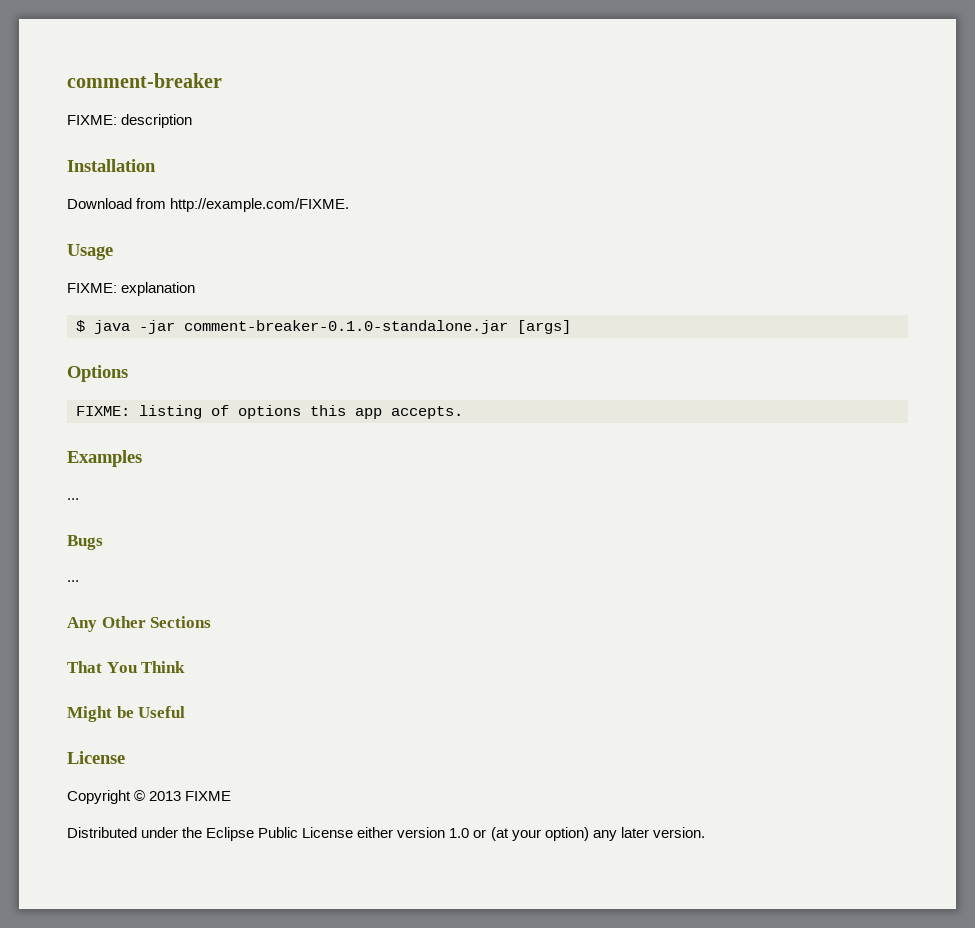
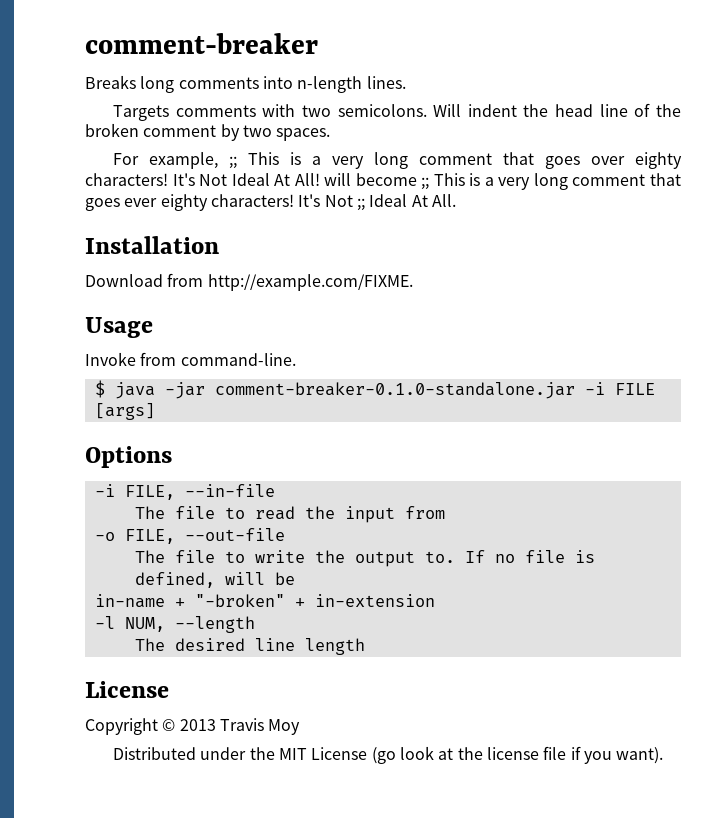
- FIXME: description
+ Breaks long comments into n-length lines.
+ Targets comments with two semicolons. Will indent the head line of the broken comment by two spaces.
+ For example, ;; This is a very long comment that goes over eighty characters! It's Not Ideal At All! will become ;; This is a very long comment that goes ever eighty characters! It's Not ;; Ideal At All.
- FIXME: explanation
+ Invoke from command-line.
- $ java -jar comment-breaker-0.1.0-standalone.jar [args]
+ $ java -jar comment-breaker-0.1.0-standalone.jar -i FILE [args]
- FIXME: listing of options this app accepts.
- Examples
- ...
- Bugs
- ...
- Any Other Sections
- That You Think
- Might be Useful
+ -i FILE, --in-file
+ The file to read the input from
+ -o FILE, --out-file
+ The file to write the output to. If no file is defined, will be
+ in-name + "-broken" + in-extension
+ -l NUM, --length
+ The desired line length
- Copyright © 2013 FIXME
+ Copyright © 2013 Travis Moy
- Distributed under the Eclipse Public License either version 1.0 or (at your option) any later version.
+ Distributed under the MIT License (go look at the license file if you want).

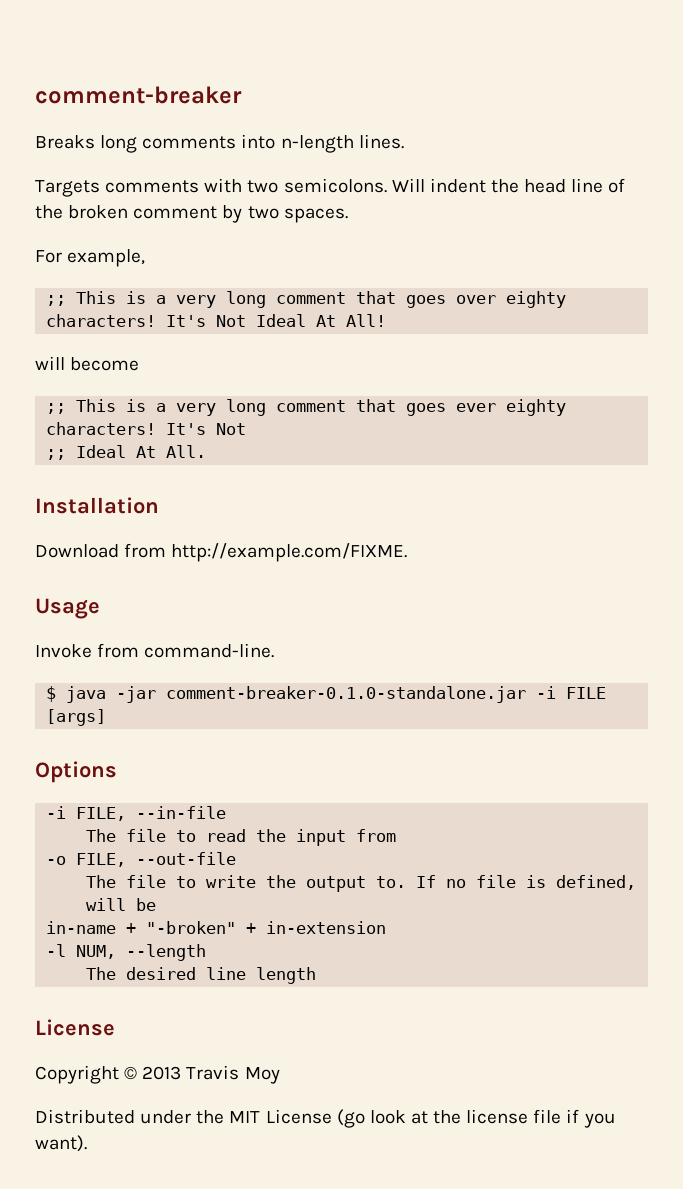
- For example, ;; This is a very long comment that goes over eighty characters!
+ For example,
+ ;; This is a very long comment that goes over eighty characters!
- It's Not Ideal At All! will become ;; This is a very long comment that goes ever eighty characters! It's Not ;; Ideal At All.
+ It's Not Ideal At All!
+ will become
+ ;; This is a very long comment that goes ever eighty characters! It's Not
+ ;; Ideal At All.

